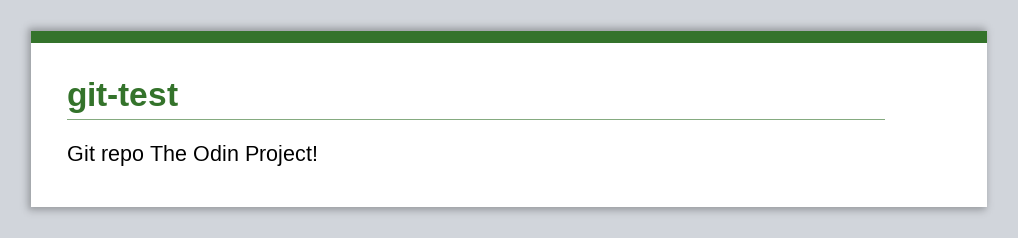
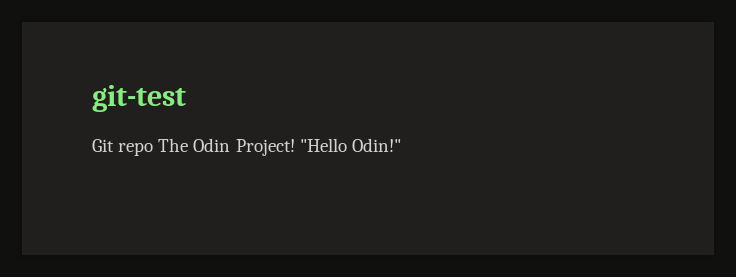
+ "Hello Odin!"

